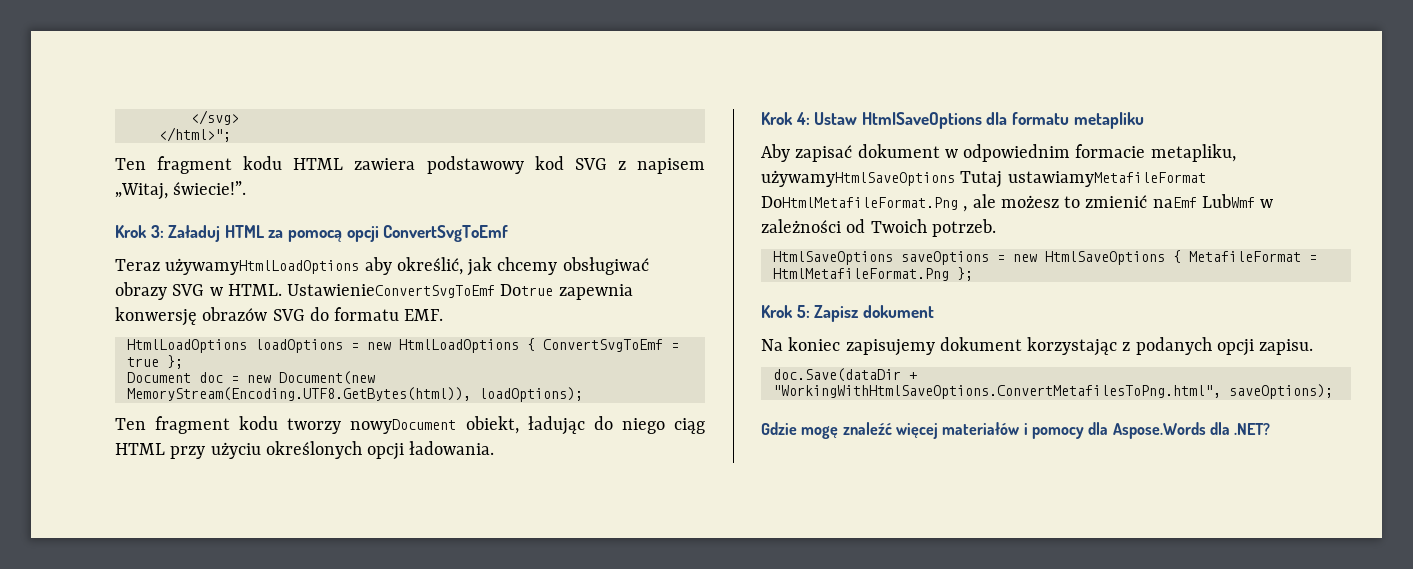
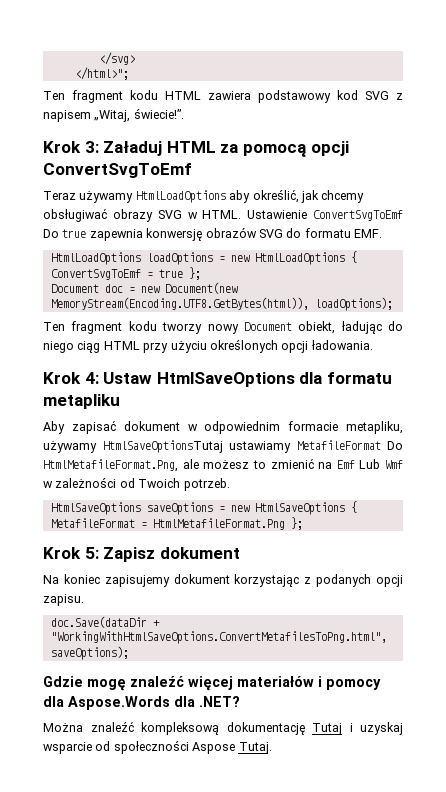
- Teraz używamyHtmlLoadOptions aby określić, jak chcemy obsługiwać obrazy SVG w HTML.
+ Teraz używamy HtmlLoadOptions aby określić, jak chcemy obsługiwać obrazy SVG w HTML.
- UstawienieConvertSvgToEmf Dotrue zapewnia konwersję obrazów SVG do formatu EMF.
+ Ustawienie ConvertSvgToEmf Do true zapewnia konwersję obrazów SVG do formatu EMF.
- Ten fragment kodu tworzy nowyDocument obiekt, ładując do niego ciąg HTML przy użyciu określonych opcji ładowania.
+ Ten fragment kodu tworzy nowy Document obiekt, ładując do niego ciąg HTML przy użyciu określonych opcji ładowania.
- Aby zapisać dokument w odpowiednim formacie metapliku, używamyHtmlSaveOptions Tutaj ustawiamyMetafileFormat DoHtmlMetafileFormat.Png , ale możesz to zmienić naEmf LubWmf w zależności od Twoich potrzeb.
+ Aby zapisać dokument w odpowiednim formacie metapliku, używamy HtmlSaveOptionsTutaj ustawiamy MetafileFormat Do HtmlMetafileFormat.Png, ale możesz to zmienić na Emf Lub Wmf w zależności od Twoich potrzeb.
+ Można znaleźć kompleksową dokumentację Tutaj i uzyskaj wsparcie od społeczności Aspose Tutaj.

